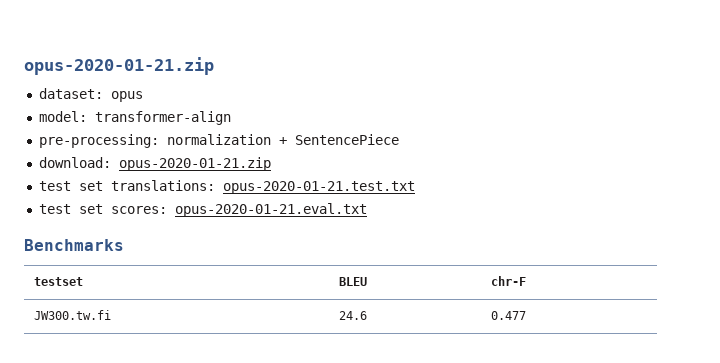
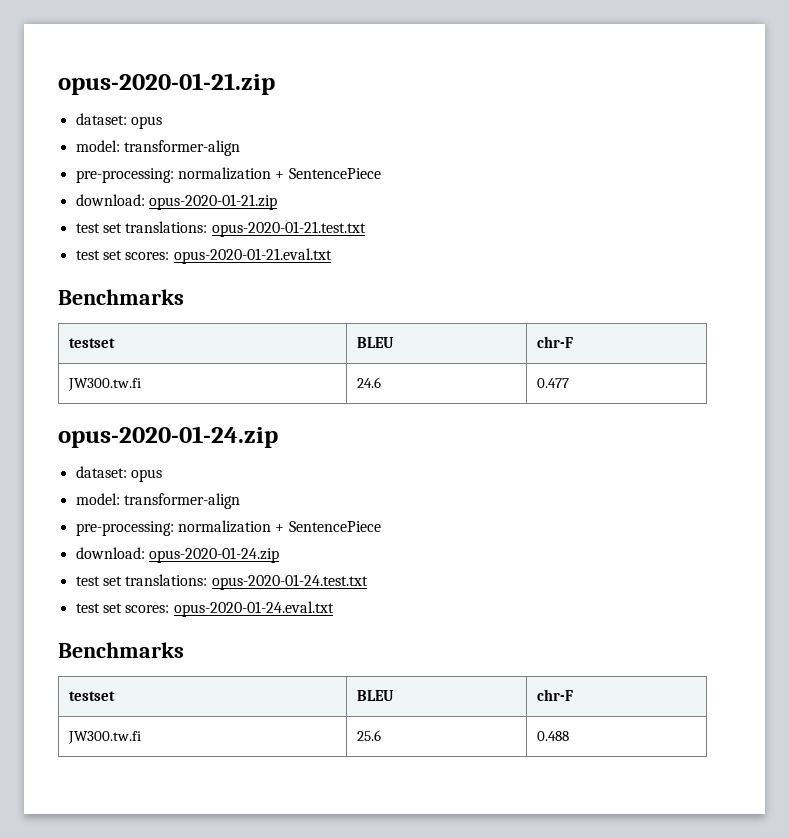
  JW300.tw.fi | 24.6 | 0.477
+ opus-2020-01-24.zip
+ dataset: opus
+ model: transformer-align
+ pre-processing: normalization + SentencePiece
+ download: opus-2020-01-24.zip
+ test set translations: opus-2020-01-24.test.txt
+ test set scores: opus-2020-01-24.eval.txt
+ Benchmarks
+ testset | BLEU | chr-F
+ JW300.tw.fi | 25.6 | 0.488

